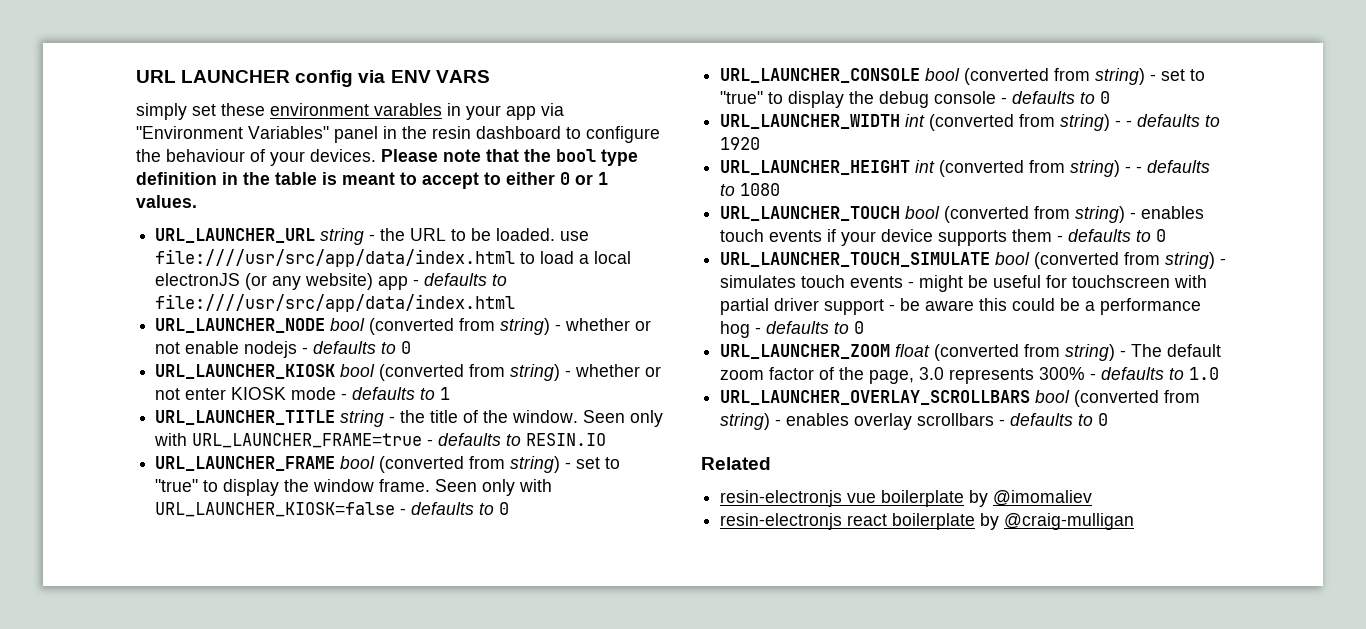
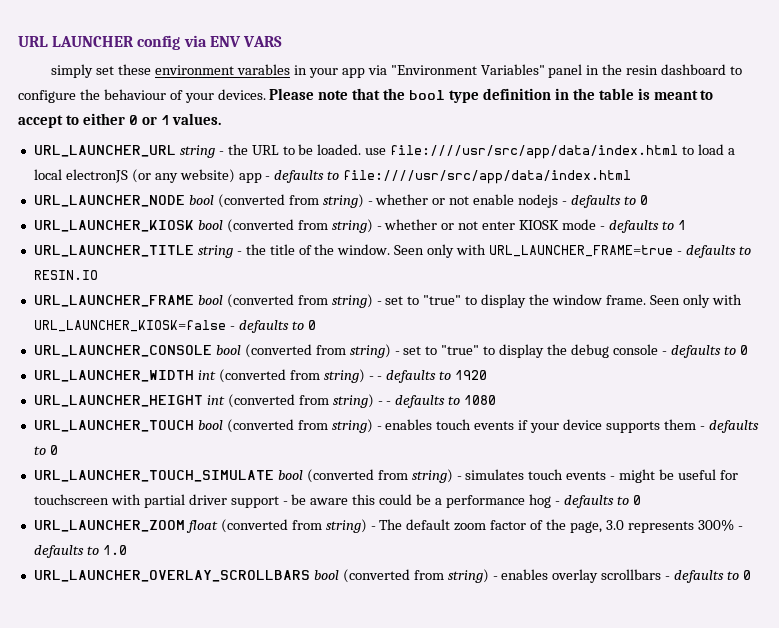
- Related
- resin-electronjs vue boilerplate by @imomaliev
- resin-electronjs react boilerplate by @craig-mulligan

